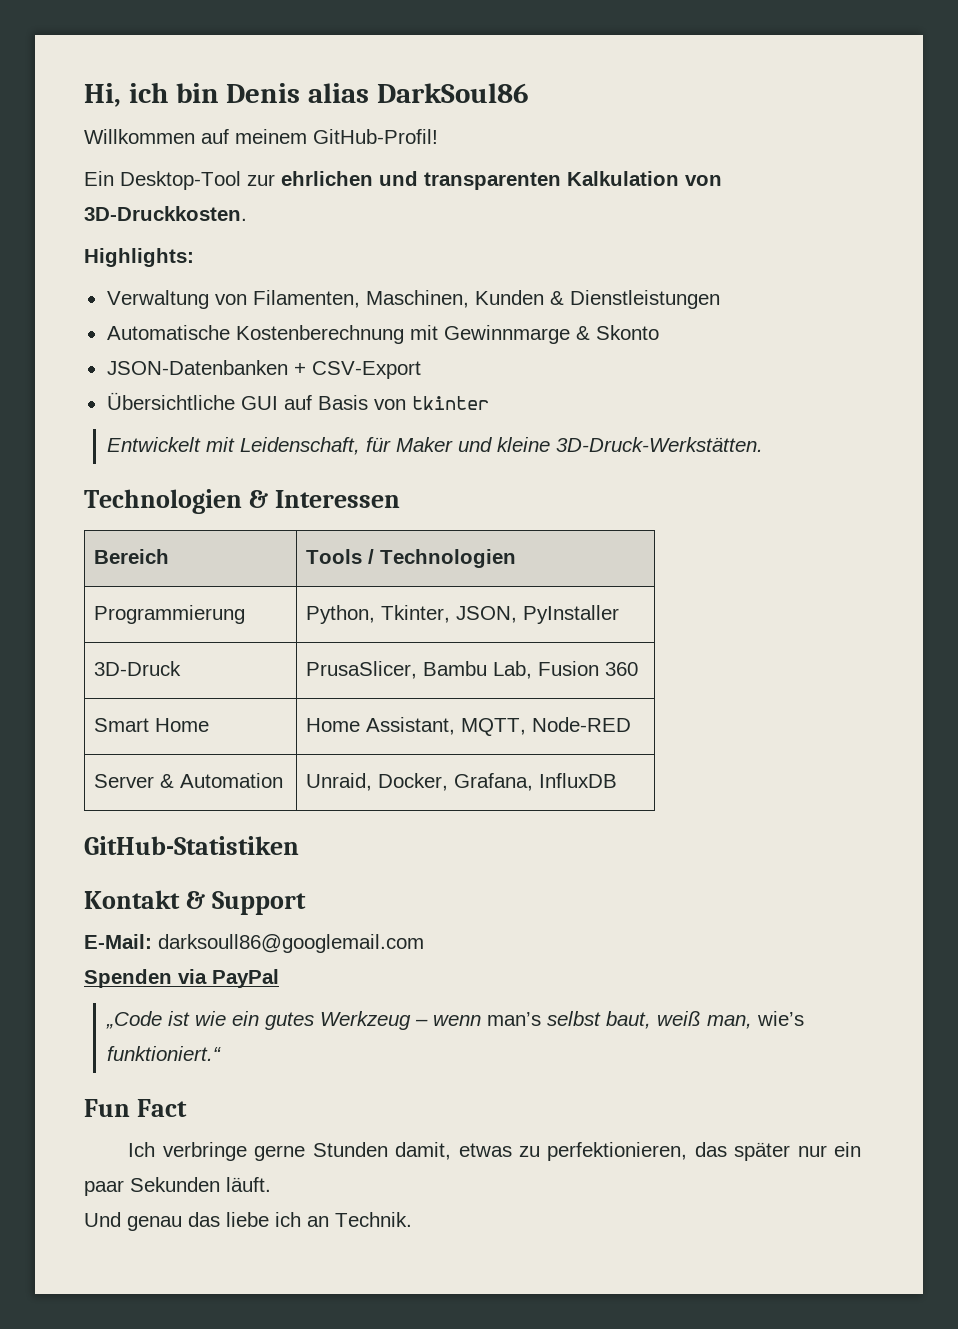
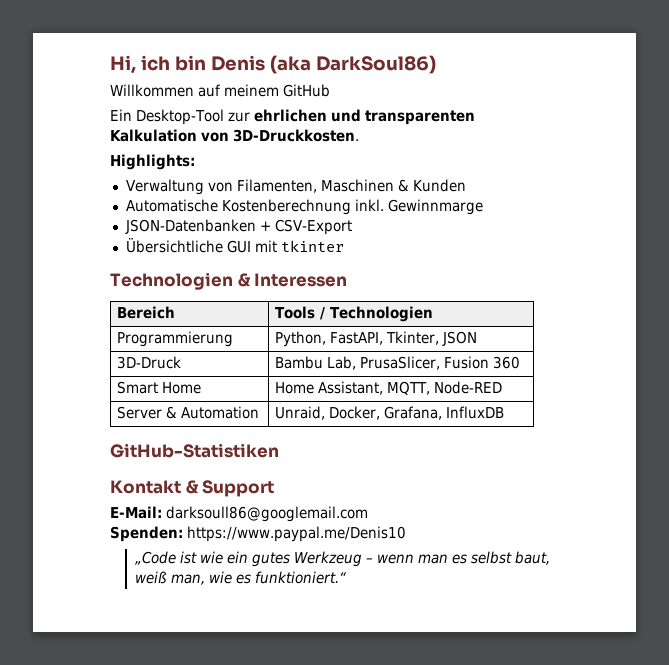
- Hi, ich bin Denis alias DarkSoul86
+ Hi, ich bin Denis (aka DarkSoul86)
- Willkommen auf meinem GitHub-Profil!
+ Willkommen auf meinem GitHub
- Verwaltung von Filamenten, Maschinen, Kunden & Dienstleistungen
+ Verwaltung von Filamenten, Maschinen & Kunden
- Automatische Kostenberechnung mit Gewinnmarge & Skonto
+ Automatische Kostenberechnung inkl. Gewinnmarge
- Übersichtliche GUI auf Basis von tkinter
- Entwickelt mit Leidenschaft, für Maker und kleine 3D-Druck-Werkstätten.
+ Übersichtliche GUI mit tkinter
- Programmierung | Python, Tkinter, JSON, PyInstaller
+ Programmierung | Python, FastAPI, Tkinter, JSON
- 3D-Druck | PrusaSlicer, Bambu Lab, Fusion 360
+ 3D-Druck | Bambu Lab, PrusaSlicer, Fusion 360
- Spenden via PayPal
+ Spenden: https://www.paypal.me/Denis10
- „Code ist wie ein gutes Werkzeug – wenn man’s selbst baut, weiß man, wie’s funktioniert.“
+ „Code ist wie ein gutes Werkzeug – wenn man es selbst baut, weiß man, wie es funktioniert.“
- Fun Fact
- Ich verbringe gerne Stunden damit, etwas zu perfektionieren, das später nur ein paar Sekunden läuft.
- Und genau das liebe ich an Technik.

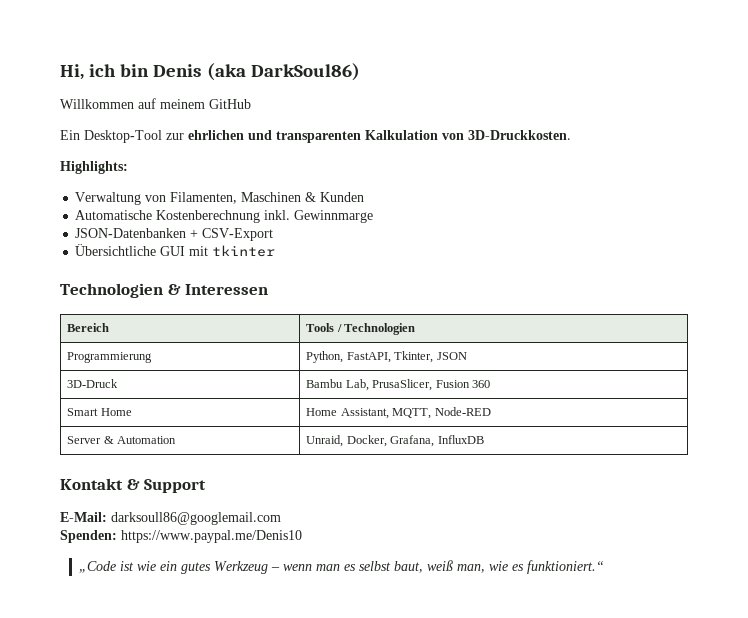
- GitHub-Statistiken

